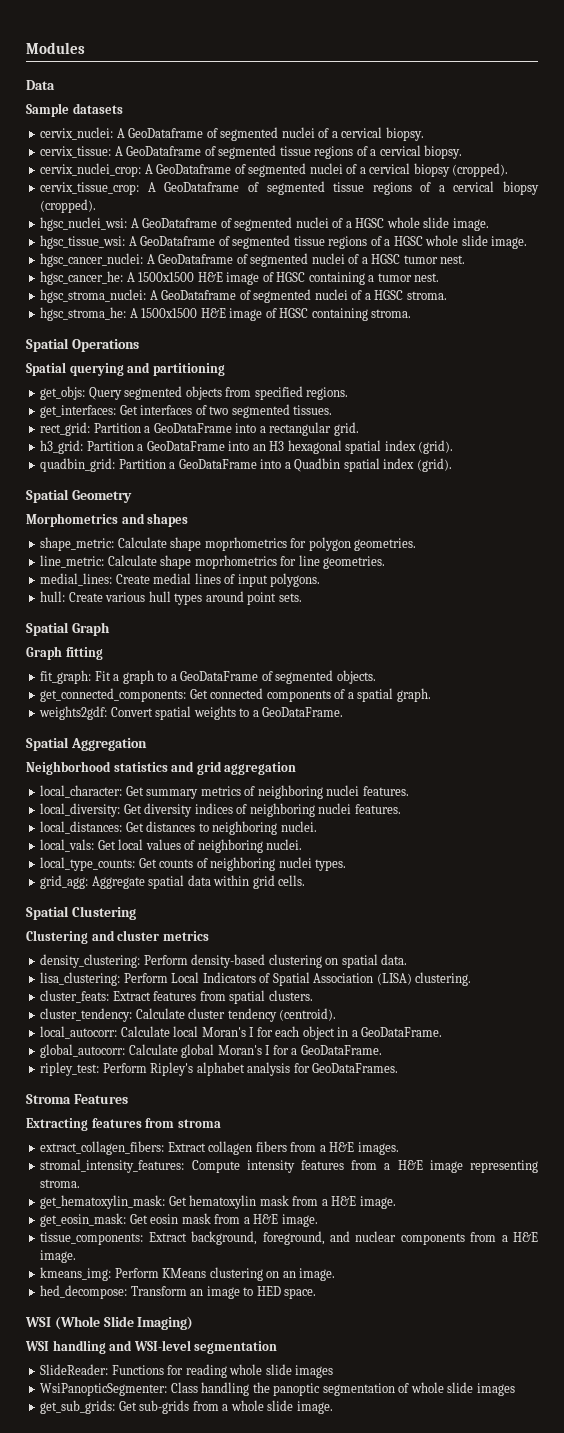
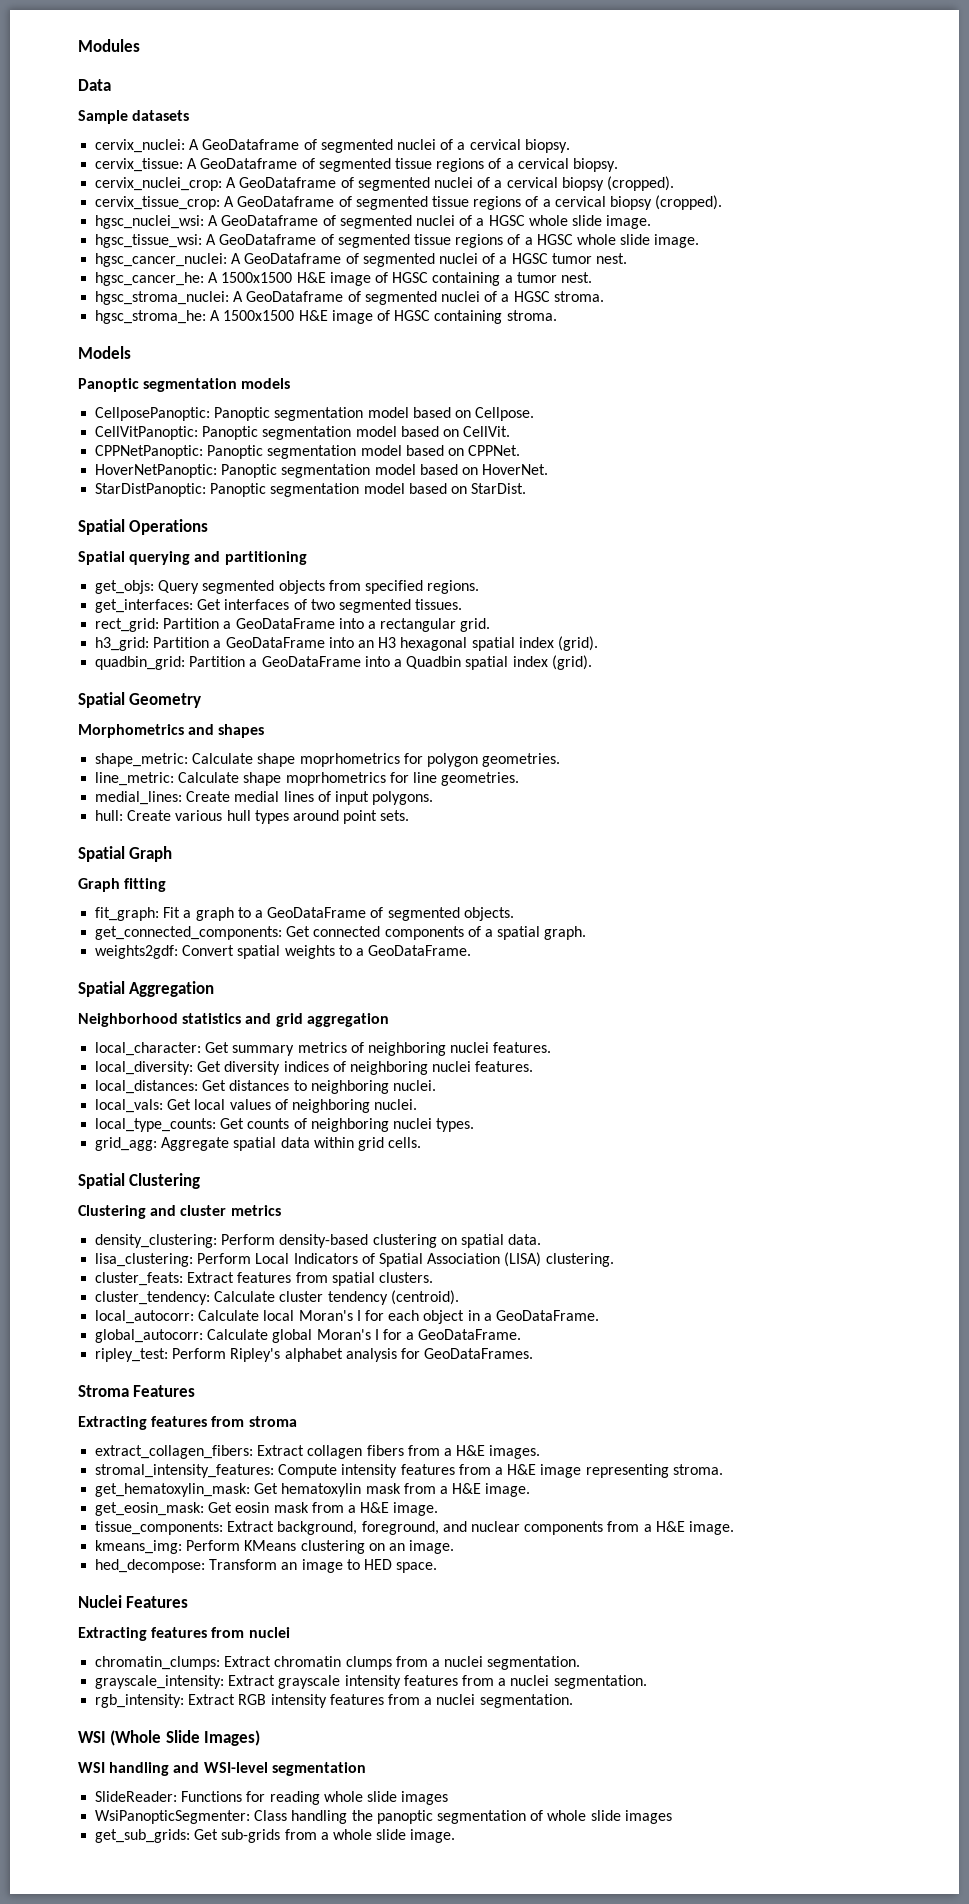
+ Models
+ Panoptic segmentation models
+ CellposePanoptic: Panoptic segmentation model based on Cellpose.
+ CellVitPanoptic: Panoptic segmentation model based on CellVit.
+ CPPNetPanoptic: Panoptic segmentation model based on CPPNet.
+ HoverNetPanoptic: Panoptic segmentation model based on HoverNet.
+ StarDistPanoptic: Panoptic segmentation model based on StarDist.
+ Nuclei Features
+ Extracting features from nuclei
+ chromatin_clumps: Extract chromatin clumps from a nuclei segmentation.
+ grayscale_intensity: Extract grayscale intensity features from a nuclei segmentation.
+ rgb_intensity: Extract RGB intensity features from a nuclei segmentation.
- WSI (Whole Slide Imaging)
+ WSI (Whole Slide Images)

